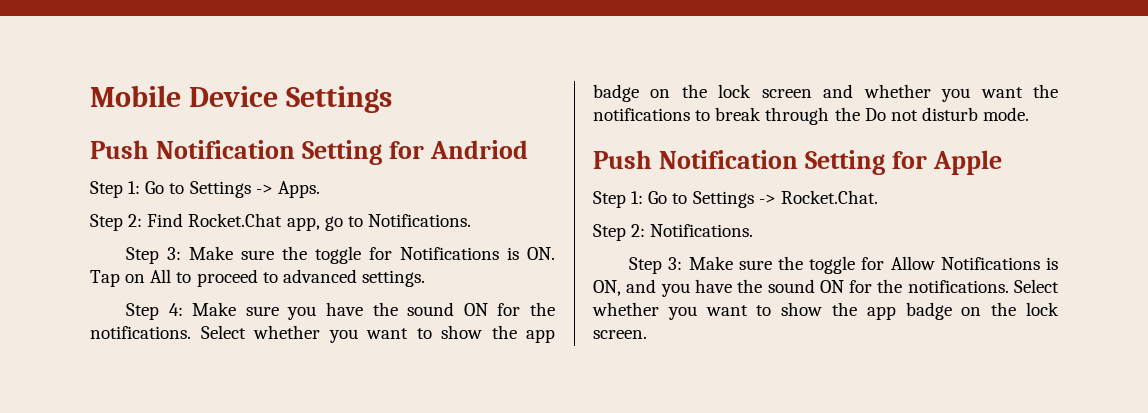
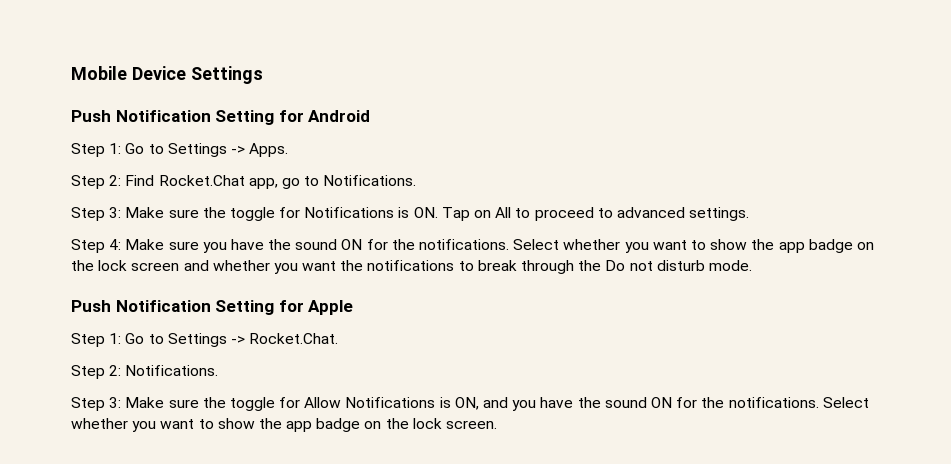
- Push Notification Setting for Andriod
+ Push Notification Setting for Android

